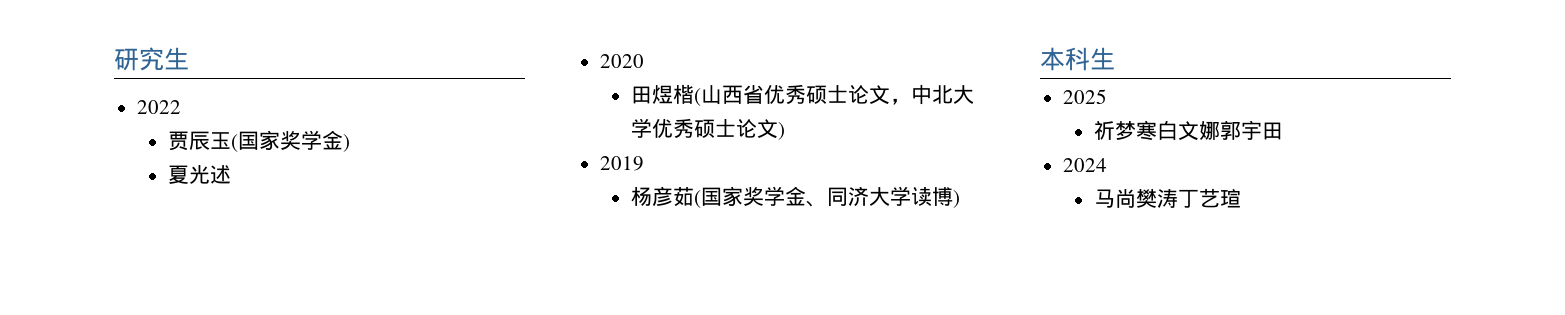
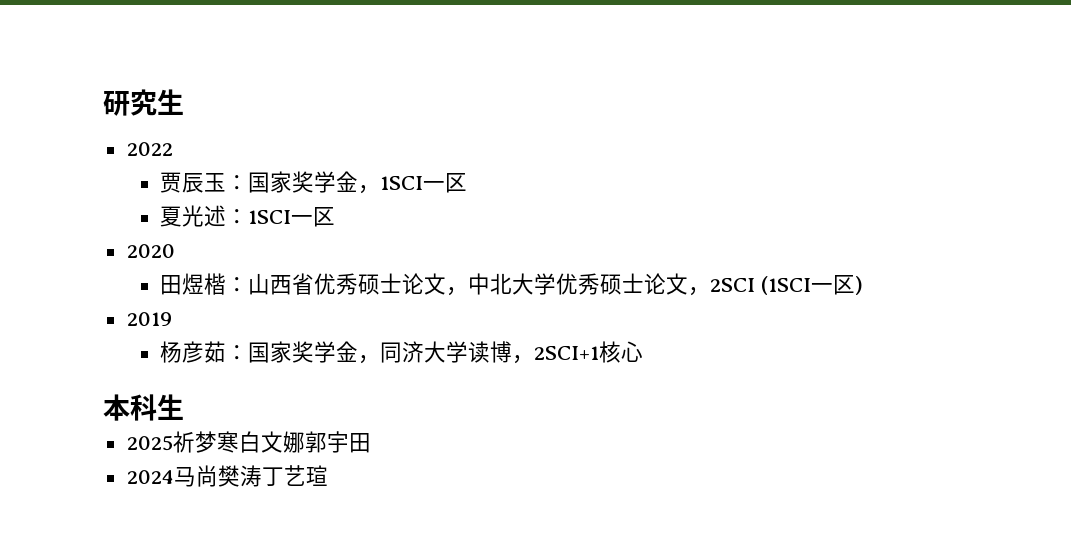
- 贾辰玉(国家奖学金)
+ 贾辰玉：国家奖学金，1SCI一区
- 夏光述
+ 夏光述：1SCI一区
- 田煜楷(山西省优秀硕士论文，中北大学优秀硕士论文)
+ 田煜楷：山西省优秀硕士论文，中北大学优秀硕士论文，2SCI (1SCI一区)
- 杨彦茹(国家奖学金、同济大学读博)
+ 杨彦茹：国家奖学金，同济大学读博，2SCI+1核心
- 2025
- 祈梦寒白文娜郭宇田
+ 2025祈梦寒白文娜郭宇田
- 2024
- 马尚樊涛丁艺瑄
+ 2024马尚樊涛丁艺瑄

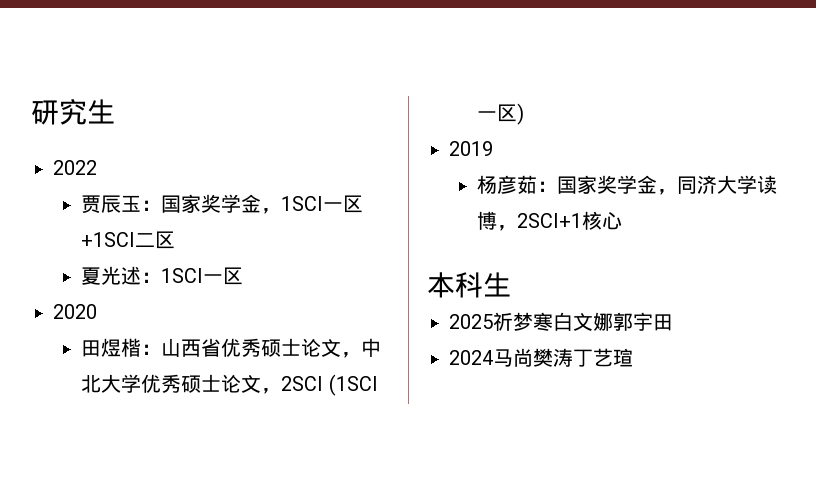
- 贾辰玉：国家奖学金，1SCI一区
+ 贾辰玉：国家奖学金，1SCI一区+1SCI二区

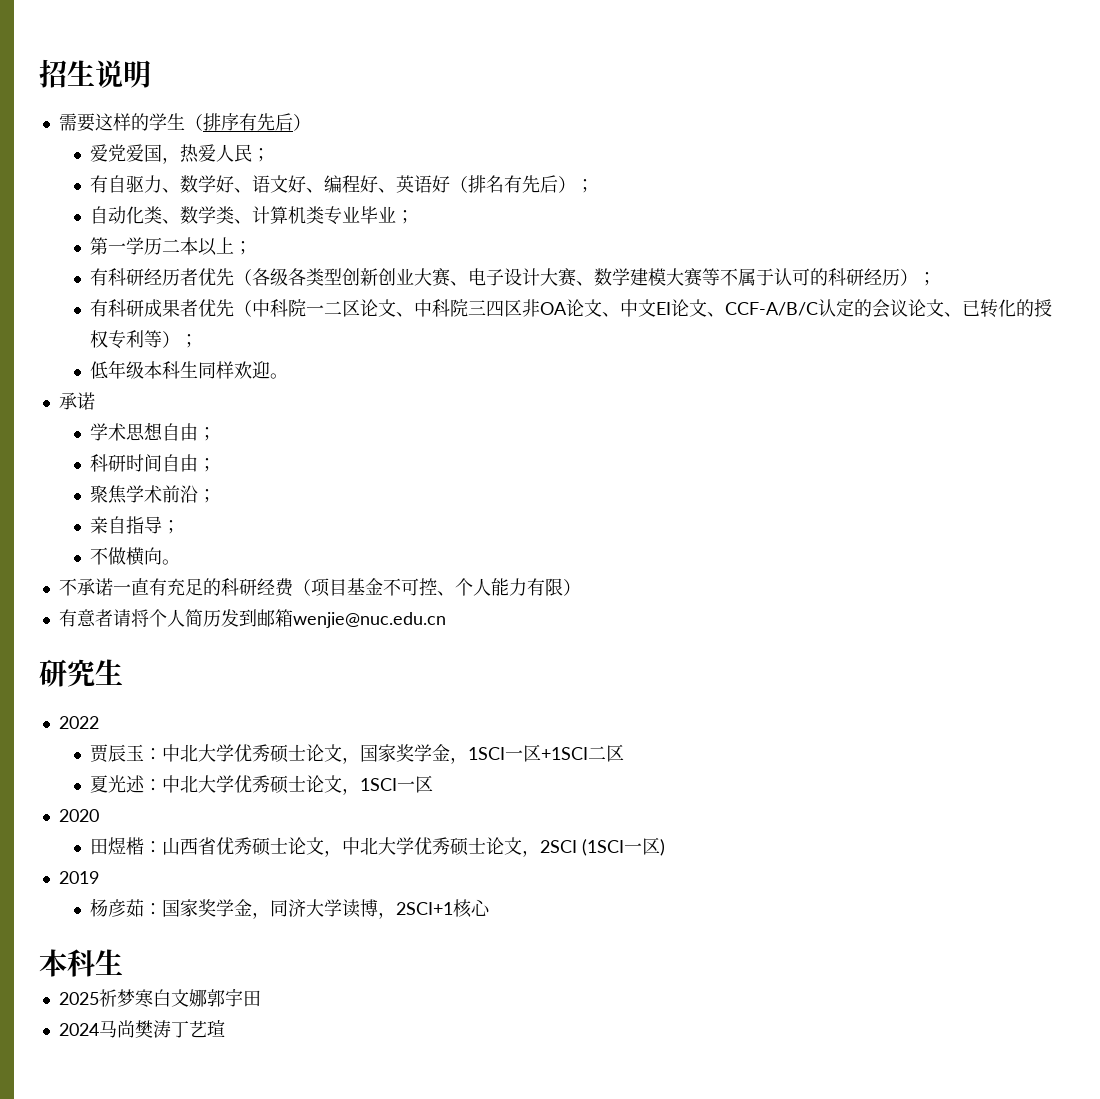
+ 招生说明
+ 需要这样的学生（排序有先后）
+ 爱党爱国，热爱人民；
+ 有自驱力、数学好、语文好、编程好、英语好（排名有先后）；
+ 自动化类、数学类、计算机类专业毕业；
+ 第一学历二本以上；
+ 有科研经历者优先（各级各类型创新创业大赛、电子设计大赛、数学建模大赛等不属于认可的科研经历）；
+ 有科研成果者优先（中科院一二区论文、中科院三四区非OA论文、中文EI论文、CCF-A/B/C认定的会议论文、已转化的授权专利等）；
+ 低年级本科生同样欢迎。
+ 承诺
+ 学术思想自由；
+ 科研时间自由；
+ 聚焦学术前沿；
+ 亲自指导；
+ 不做横向。
+ 不承诺一直有充足的科研经费（项目基金不可控、个人能力有限）
+ 有意者请将个人简历发到邮箱wenjie@nuc.edu.cn
- 贾辰玉：国家奖学金，1SCI一区+1SCI二区
+ 贾辰玉：中北大学优秀硕士论文，国家奖学金，1SCI一区+1SCI二区
- 夏光述：1SCI一区
+ 夏光述：中北大学优秀硕士论文，1SCI一区

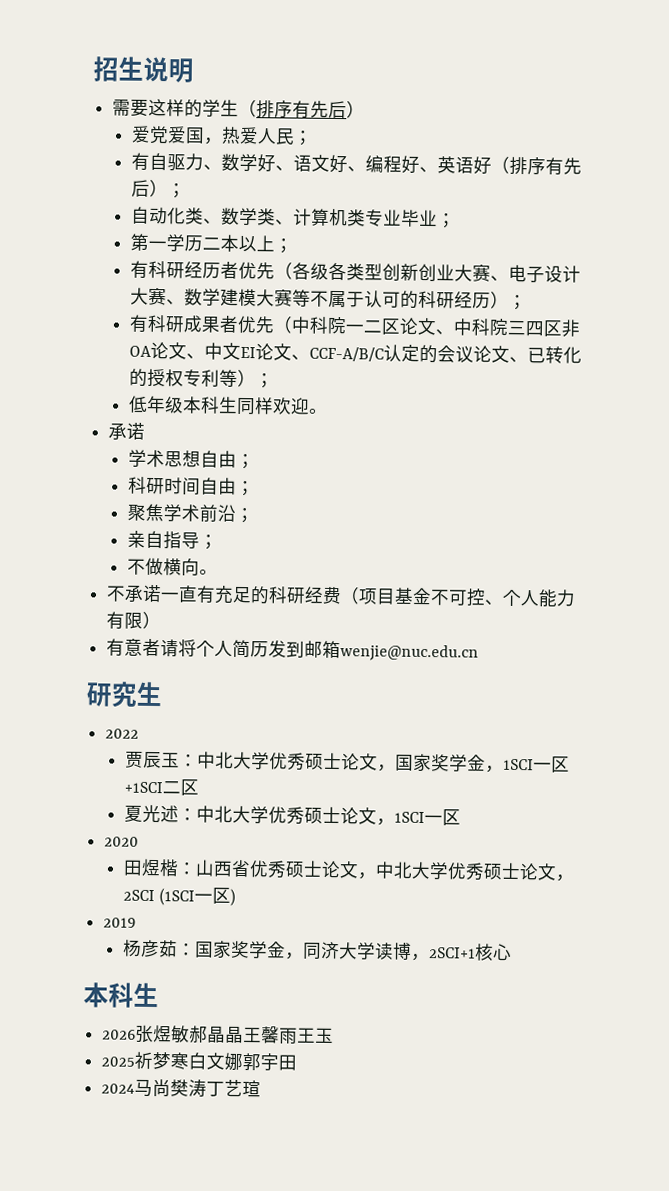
- 有自驱力、数学好、语文好、编程好、英语好（排名有先后）；
+ 有自驱力、数学好、语文好、编程好、英语好（排序有先后）；
+ 2026张煜敏郝晶晶王馨雨王玉

